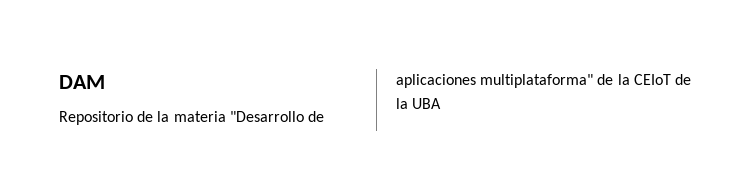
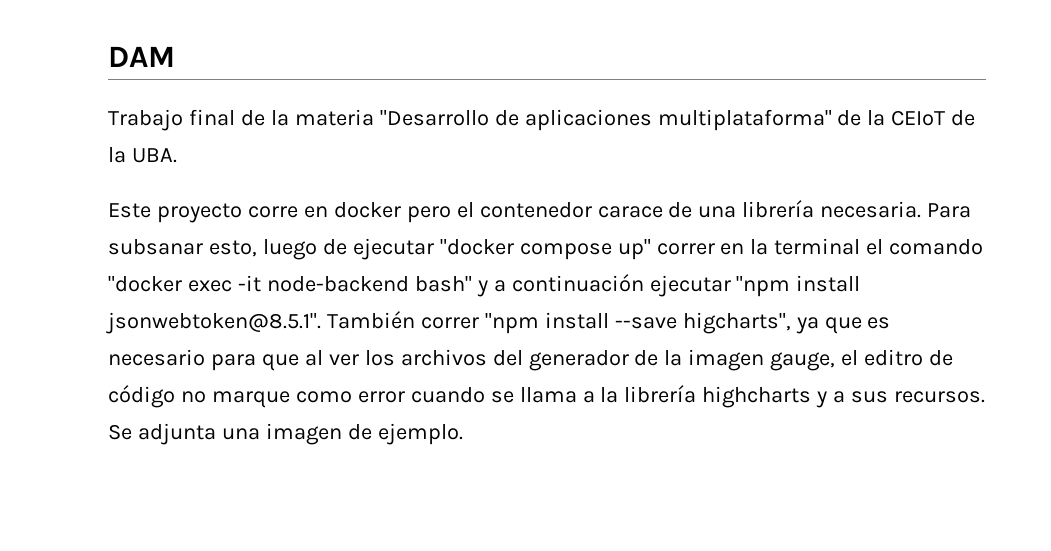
- Repositorio de la materia "Desarrollo de aplicaciones multiplataforma" de la CEIoT de la UBA
+ Trabajo final de la materia "Desarrollo de aplicaciones multiplataforma" de la CEIoT de la UBA.
+ Este proyecto corre en docker pero el contenedor carace de una librería necesaria. Para subsanar esto, luego de ejecutar "docker compose up" correr en la terminal el comando "docker exec -it node-backend bash" y a continuación ejecutar "npm install jsonwebtoken@8.5.1". También correr "npm install --save higcharts", ya que es necesario para que al ver los archivos del generador de la imagen gauge, el editro de código no marque como error cuando se llama a la librería highcharts y a sus recursos. Se adjunta una imagen de ejemplo.

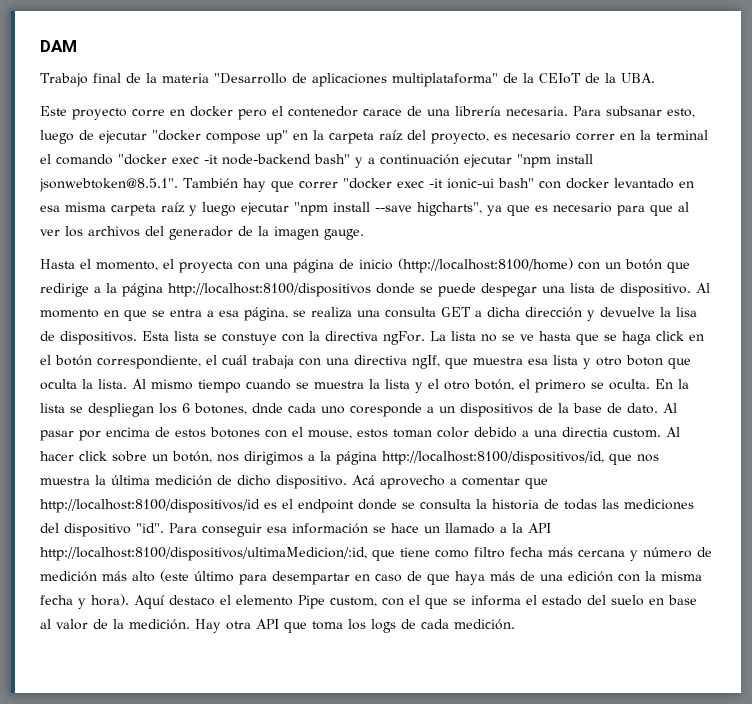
- Para subsanar esto, luego de ejecutar "docker compose up" correr en la terminal el comando "docker exec -it node-backend bash" y a continuación ejecutar "npm install jsonwebtoken@8.5.1". También correr "npm install --save higcharts", ya que es necesario para que al ver los archivos del generador de la imagen gauge, el editro de código no marque como error cuando se llama a la librería highcharts y a sus recursos. Se adjunta una imagen de ejemplo.
+ Para subsanar esto, luego de ejecutar "docker compose up" en la carpeta raíz del proyecto, es necesario correr en la terminal el comando "docker exec -it node-backend bash" y a continuación ejecutar "npm install jsonwebtoken@8.5.1". También hay que correr "docker exec -it ionic-ui bash" con docker levantado en esa misma carpeta raíz y luego ejecutar "npm install --save higcharts", ya que es necesario para que al ver los archivos del generador de la imagen gauge.
+ Hasta el momento, el proyecta con una página de inicio (http://localhost:8100/home) con un botón que redirige a la página http://localhost:8100/dispositivos donde se puede despegar una lista de dispositivo. Al momento en que se entra a esa página, se realiza una consulta GET a dicha dirección y devuelve la lisa de dispositivos. Esta lista se constuye con la directiva ngFor. La lista no se ve hasta que se haga click en el botón correspondiente, el cuál trabaja con una directiva ngIf, que muestra esa lista y otro boton que oculta la lista. Al mismo tiempo cuando se muestra la lista y el otro botón, el primero se oculta. En la lista se despliegan los 6 botones, dnde cada uno coresponde a un dispositivos de la base de dato. Al pasar por encima de estos botones con el mouse, estos toman color debido a una directia custom. Al hacer click sobre un botón, nos dirigimos a la página http://localhost:8100/dispositivos/id, que nos muestra la última medición de dicho dispositivo. Acá aprovecho a comentar que http://localhost:8100/dispositivos/id es el endpoint donde se consulta la historia de todas las mediciones del dispositivo "id". Para conseguir esa información se hace un llamado a la API http://localhost:8100/dispositivos/ultimaMedicion/:id, que tiene como filtro fecha más cercana y número de medición más alto (este último para desempartar en caso de que haya más de una edición con la misma fecha y hora). Aquí destaco el elemento Pipe custom, con el que se informa el estado del suelo en base al valor de la medición. Hay otra API que toma los logs de cada medición.

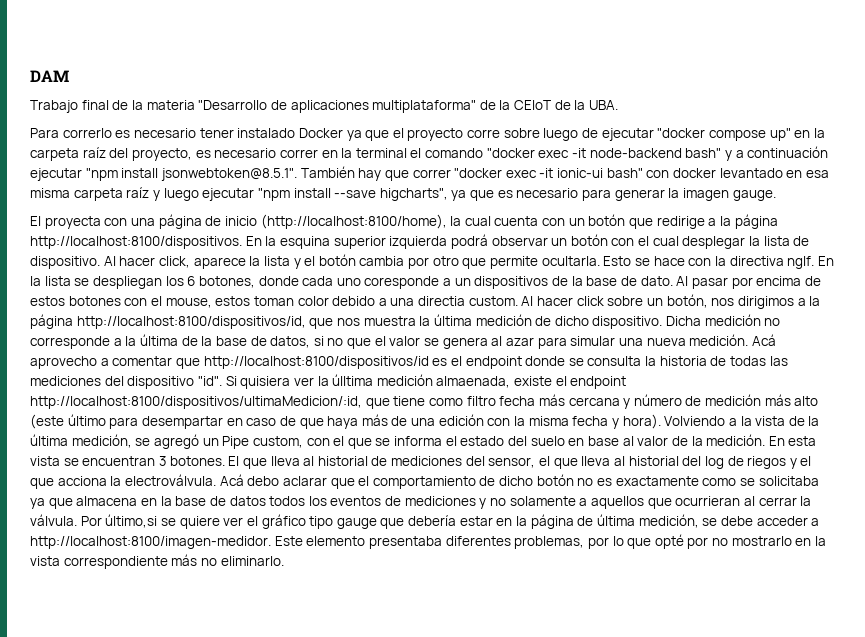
- Este proyecto corre en docker pero el contenedor carace de una librería necesaria. Para subsanar esto, luego de ejecutar "docker compose up" en la carpeta raíz del proyecto, es necesario correr en la terminal el comando "docker exec -it node-backend bash" y a continuación ejecutar "npm install jsonwebtoken@8.5.1". También hay que correr "docker exec -it ionic-ui bash" con docker levantado en esa misma carpeta raíz y luego ejecutar "npm install --save higcharts", ya que es necesario para que al ver los archivos del generador de la imagen gauge.
+ Para correrlo es necesario tener instalado Docker ya que el proyecto corre sobre luego de ejecutar "docker compose up" en la carpeta raíz del proyecto, es necesario correr en la terminal el comando "docker exec -it node-backend bash" y a continuación ejecutar "npm install jsonwebtoken@8.5.1". También hay que correr "docker exec -it ionic-ui bash" con docker levantado en esa misma carpeta raíz y luego ejecutar "npm install --save higcharts", ya que es necesario para generar la imagen gauge.
- Hasta el momento, el proyecta con una página de inicio (http://localhost:8100/home) con un botón que redirige a la página http://localhost:8100/dispositivos donde se puede despegar una lista de dispositivo. Al momento en que se entra a esa página, se realiza una consulta GET a dicha dirección y devuelve la lisa de dispositivos. Esta lista se constuye con la directiva ngFor. La lista no se ve hasta que se haga click en el botón correspondiente, el cuál trabaja con una directiva ngIf, que muestra esa lista y otro boton que oculta la lista. Al mismo tiempo cuando se muestra la lista y el otro botón, el primero se oculta.
+ El proyecta con una página de inicio (http://localhost:8100/home), la cual cuenta con un botón que redirige a la página http://localhost:8100/dispositivos. En la esquina superior izquierda podrá observar un botón con el cual desplegar la lista de dispositivo. Al hacer click, aparece la lista y el botón cambia por otro que permite ocultarla. Esto se hace con la directiva ngIf.
- En la lista se despliegan los 6 botones, dnde cada uno coresponde a un dispositivos de la base de dato.
+ En la lista se despliegan los 6 botones, donde cada uno coresponde a un dispositivos de la base de dato.
+ Dicha medición no corresponde a la última de la base de datos, si no que el valor se genera al azar para simular una nueva medición.
- Para conseguir esa información se hace un llamado a la API http://localhost:8100/dispositivos/ultimaMedicion/:id, que tiene como filtro fecha más cercana y número de medición más alto (este último para desempartar en caso de que haya más de una edición con la misma fecha y hora).
+ Si quisiera ver la úlltima medición almaenada, existe el endpoint http://localhost:8100/dispositivos/ultimaMedicion/:id, que tiene como filtro fecha más cercana y número de medición más alto (este último para desempartar en caso de que haya más de una edición con la misma fecha y hora).
- Aquí destaco el elemento Pipe custom, con el que se informa el estado del suelo en base al valor de la medición.
+ Volviendo a la vista de la última medición, se agregó un Pipe custom, con el que se informa el estado del suelo en base al valor de la medición.
- Hay otra API que toma los logs de cada medición.
+ En esta vista se encuentran 3 botones. El que lleva al historial de mediciones del sensor, el que lleva al historial del log de riegos y el que acciona la electroválvula. Acá debo aclarar que el comportamiento de dicho botón no es exactamente como se solicitaba ya que almacena en la base de datos todos los eventos de mediciones y no solamente a aquellos que ocurrieran al cerrar la válvula. Por último,si se quiere ver el gráfico tipo gauge que debería estar en la página de última medición, se debe acceder a http://localhost:8100/imagen-medidor. Este elemento presentaba diferentes problemas, por lo que opté por no mostrarlo en la vista correspondiente más no eliminarlo.

